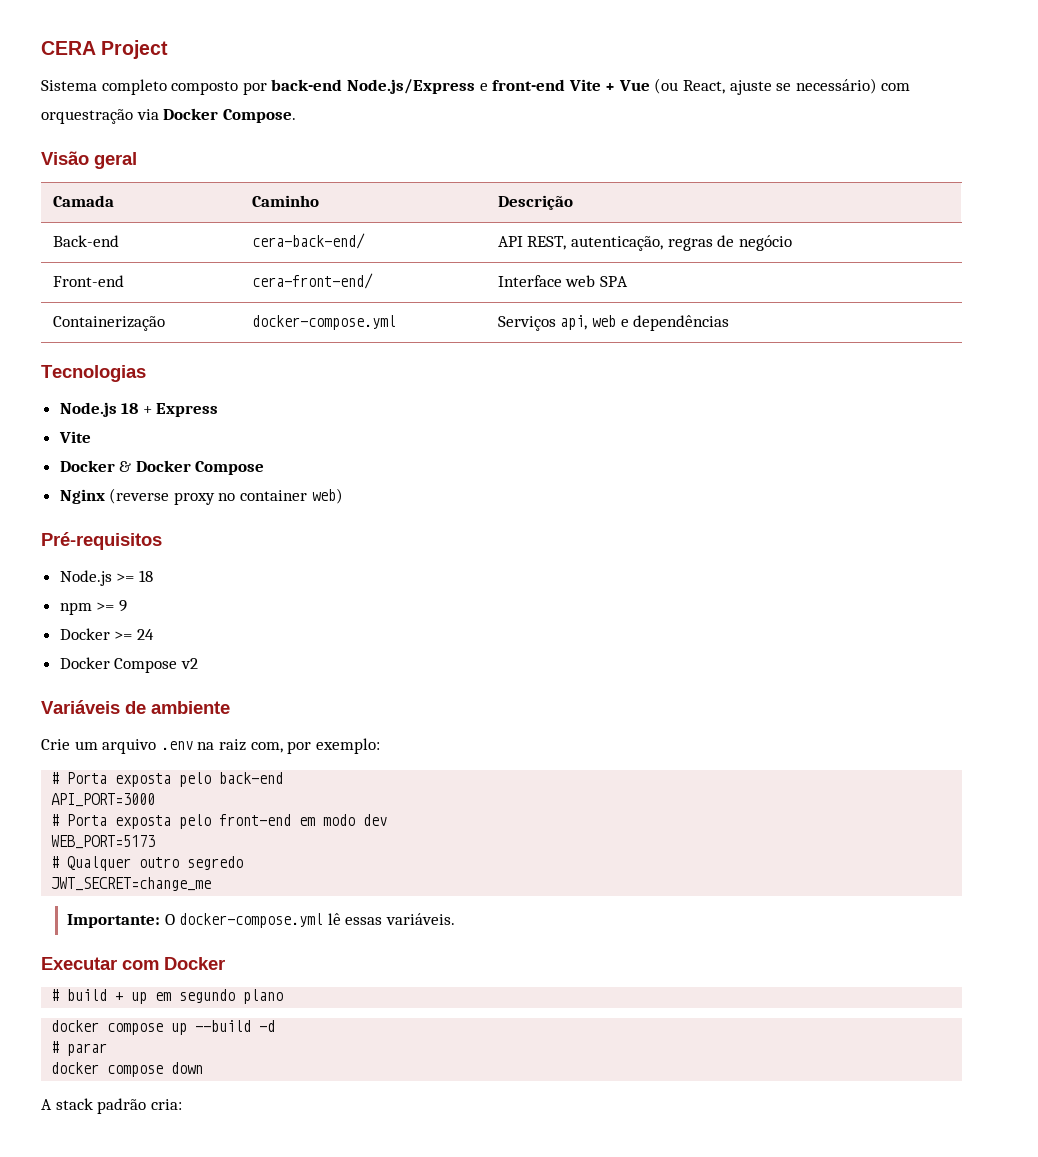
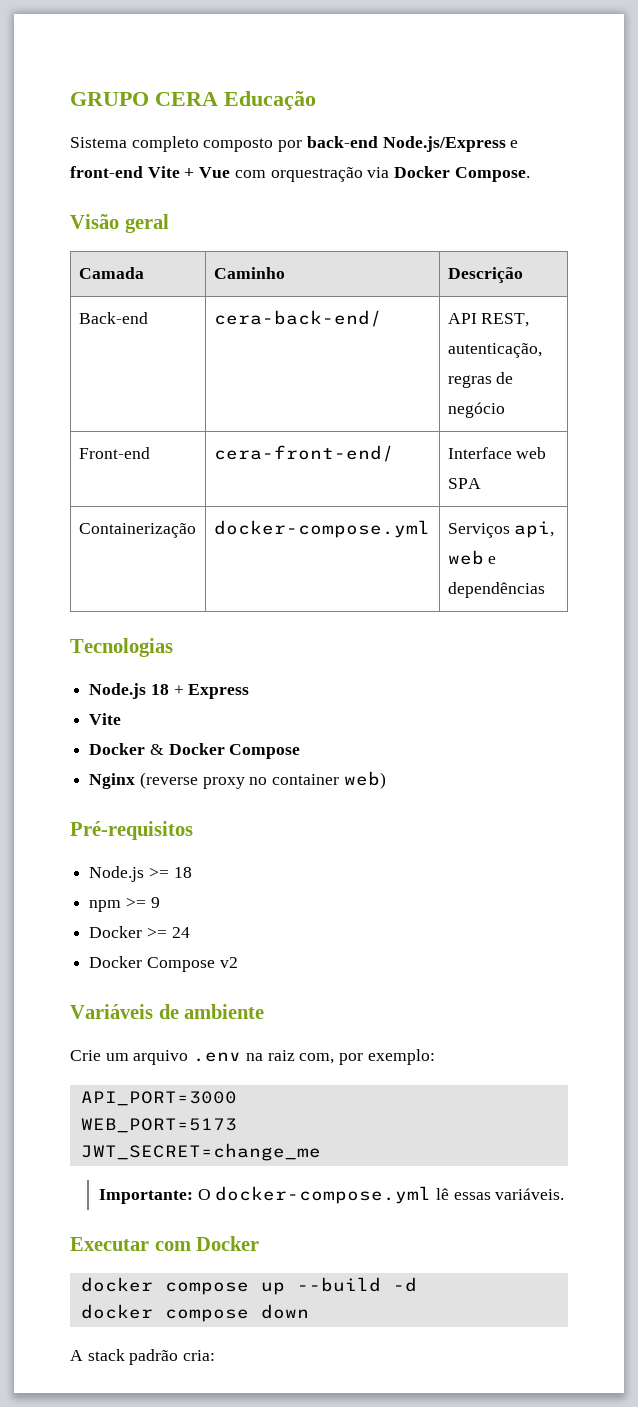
- CERA Project
+ GRUPO CERA Educação
- Sistema completo composto por back-end Node.js/Express e front-end Vite + Vue (ou React, ajuste se necessário) com orquestração via Docker Compose.
+ Sistema completo composto por back-end Node.js/Express e front-end Vite + Vue com orquestração via Docker Compose.
- # Porta exposta pelo back-end
  API_PORT=3000
- # Porta exposta pelo front-end em modo dev
  WEB_PORT=5173
- # Qualquer outro segredo
- # build + up em segundo plano
- # parar

